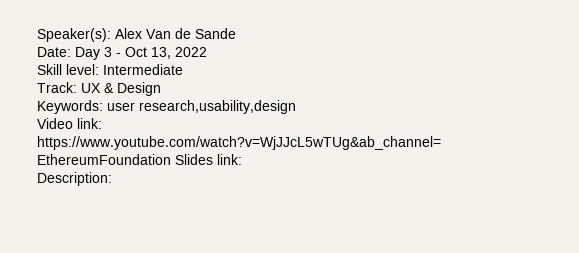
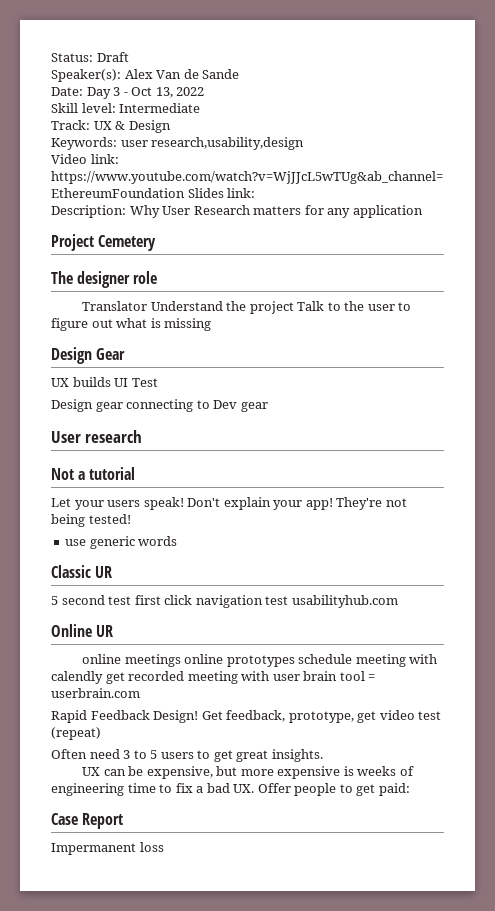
+ Status: Draft
- Description:
+ Description: Why User Research matters for any application
+ Project Cemetery
+ The designer role
+ Translator Understand the project Talk to the user to figure out what is missing
+ Design Gear
+ UX builds UI Test
+ Design gear connecting to Dev gear
+ User research
+ Not a tutorial
+ Let your users speak! Don't explain your app! They're not being tested!
+ use generic words
+ Classic UR
+ 5 second test first click navigation test usabilityhub.com
+ Online UR
+ online meetings online prototypes schedule meeting with calendly get recorded meeting with user brain tool = userbrain.com
+ Rapid Feedback Design! Get feedback, prototype, get video test (repeat)
+ Often need 3 to 5 users to get great insights.
+ UX can be expensive, but more expensive is weeks of engineering time to fix a bad UX. Offer people to get paid:
+ Case Report
+ Impermanent loss

